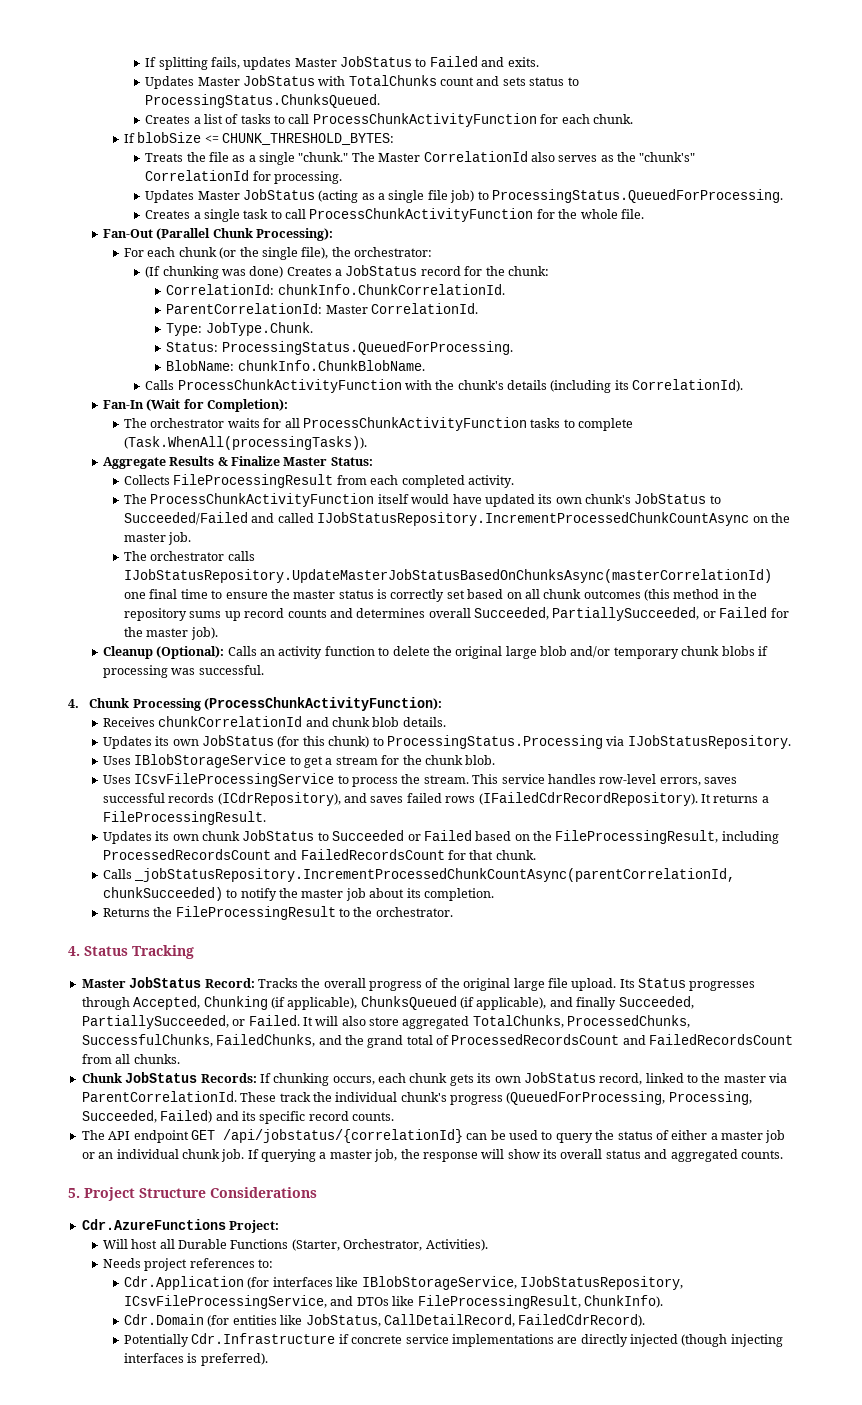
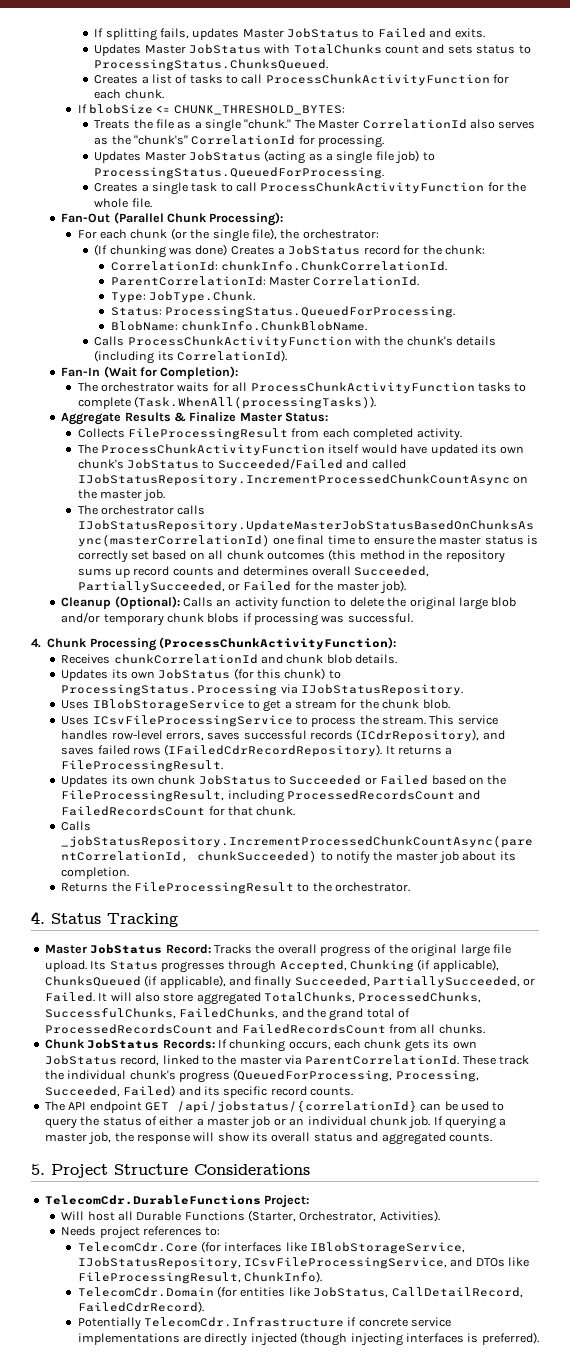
- Cdr.AzureFunctions Project:
+ TelecomCdr.DurableFunctions Project:
- Cdr.Application (for interfaces like IBlobStorageService, IJobStatusRepository, ICsvFileProcessingService, and DTOs like FileProcessingResult, ChunkInfo).
+ TelecomCdr.Core (for interfaces like IBlobStorageService, IJobStatusRepository, ICsvFileProcessingService, and DTOs like FileProcessingResult, ChunkInfo).
- Cdr.Domain (for entities like JobStatus, CallDetailRecord, FailedCdrRecord).
+ TelecomCdr.Domain (for entities like JobStatus, CallDetailRecord, FailedCdrRecord).
- Potentially Cdr.Infrastructure if concrete service implementations are directly injected (though injecting interfaces is preferred).
+ Potentially TelecomCdr.Infrastructure if concrete service implementations are directly injected (though injecting interfaces is preferred).

